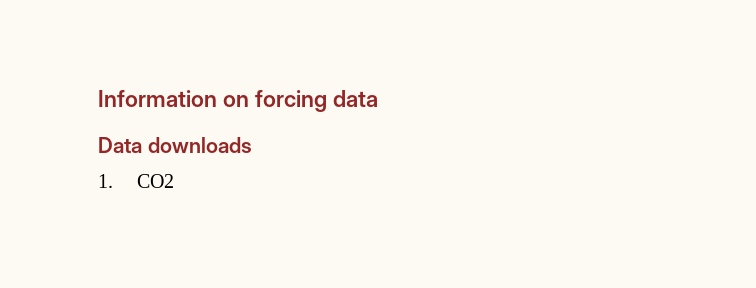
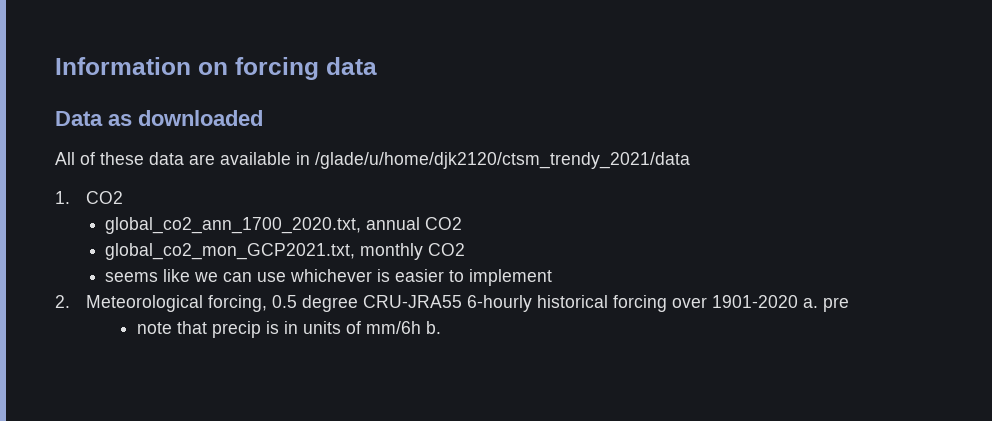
- Data downloads
+ Data as downloaded
+ All of these data are available in /glade/u/home/djk2120/ctsm_trendy_2021/data
  1. CO2
+ global_co2_ann_1700_2020.txt, annual CO2
+ global_co2_mon_GCP2021.txt, monthly CO2
+ seems like we can use whichever is easier to implement
+ 2. Meteorological forcing, 0.5 degree CRU-JRA55 6-hourly historical forcing over 1901-2020 a. pre
+ note that precip is in units of mm/6h b.

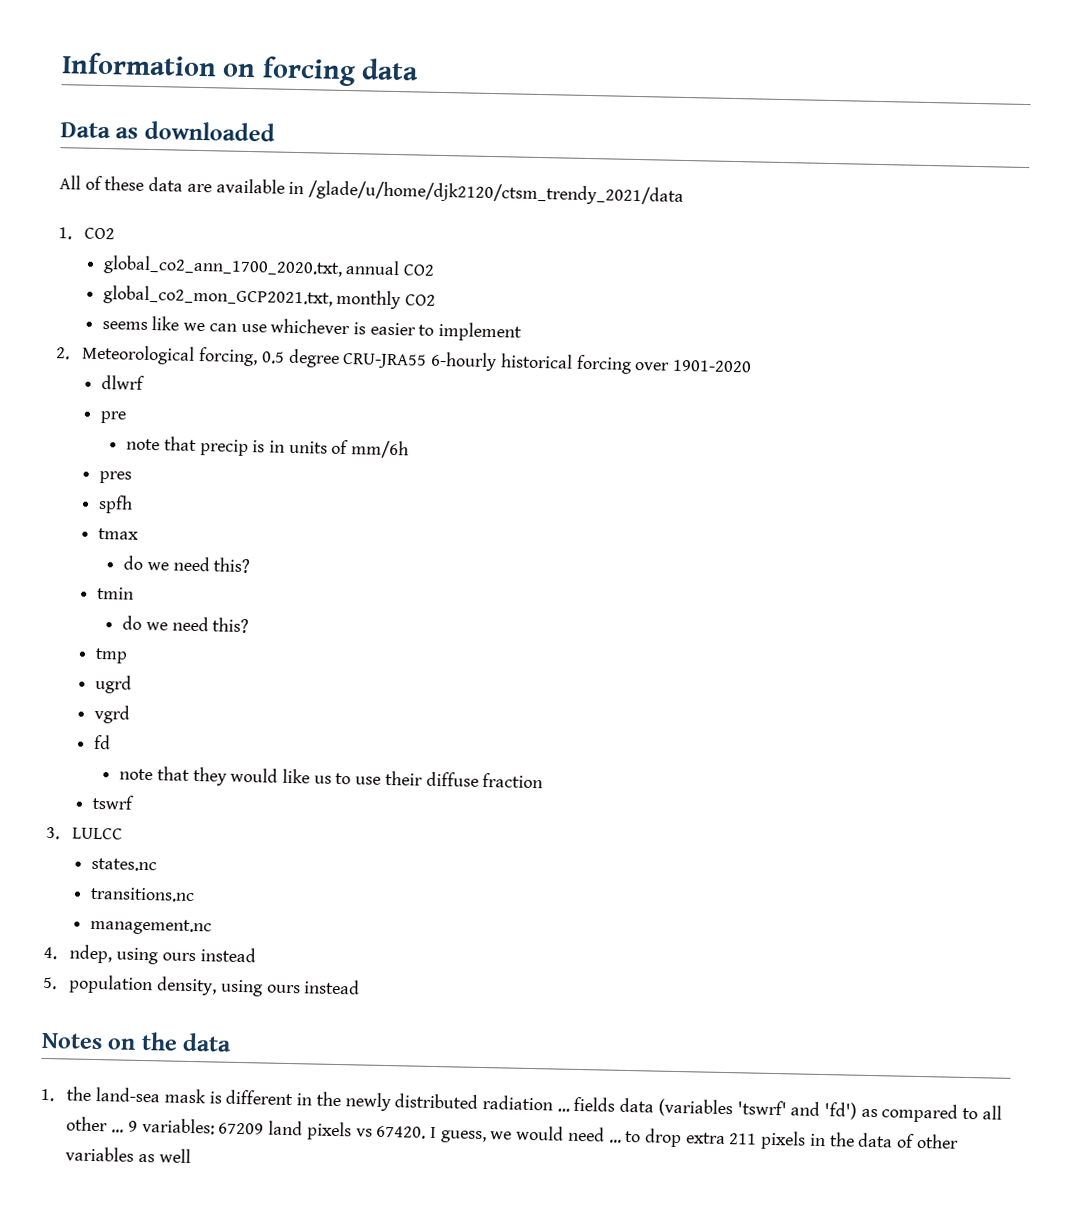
- 2. Meteorological forcing, 0.5 degree CRU-JRA55 6-hourly historical forcing over 1901-2020 a. pre
+ 2. Meteorological forcing, 0.5 degree CRU-JRA55 6-hourly historical forcing over 1901-2020
+ dlwrf
+ pre
- note that precip is in units of mm/6h b.
+ note that precip is in units of mm/6h
+ pres
+ spfh
+ tmax
+ do we need this?
+ tmin
+ do we need this?
+ tmp
+ ugrd
+ vgrd
+ fd
+ note that they would like us to use their diffuse fraction
+ tswrf
+ 3. LULCC
+ states.nc
+ transitions.nc
+ management.nc
+ 4. ndep, using ours instead
+ 5. population density, using ours instead
+ Notes on the data
+ 1. the land-sea mask is different in the newly distributed radiation ... fields data (variables 'tswrf' and 'fd') as compared to all other ... 9 variables: 67209 land pixels vs 67420. I guess, we would need ... to drop extra 211 pixels in the data of other variables as well

